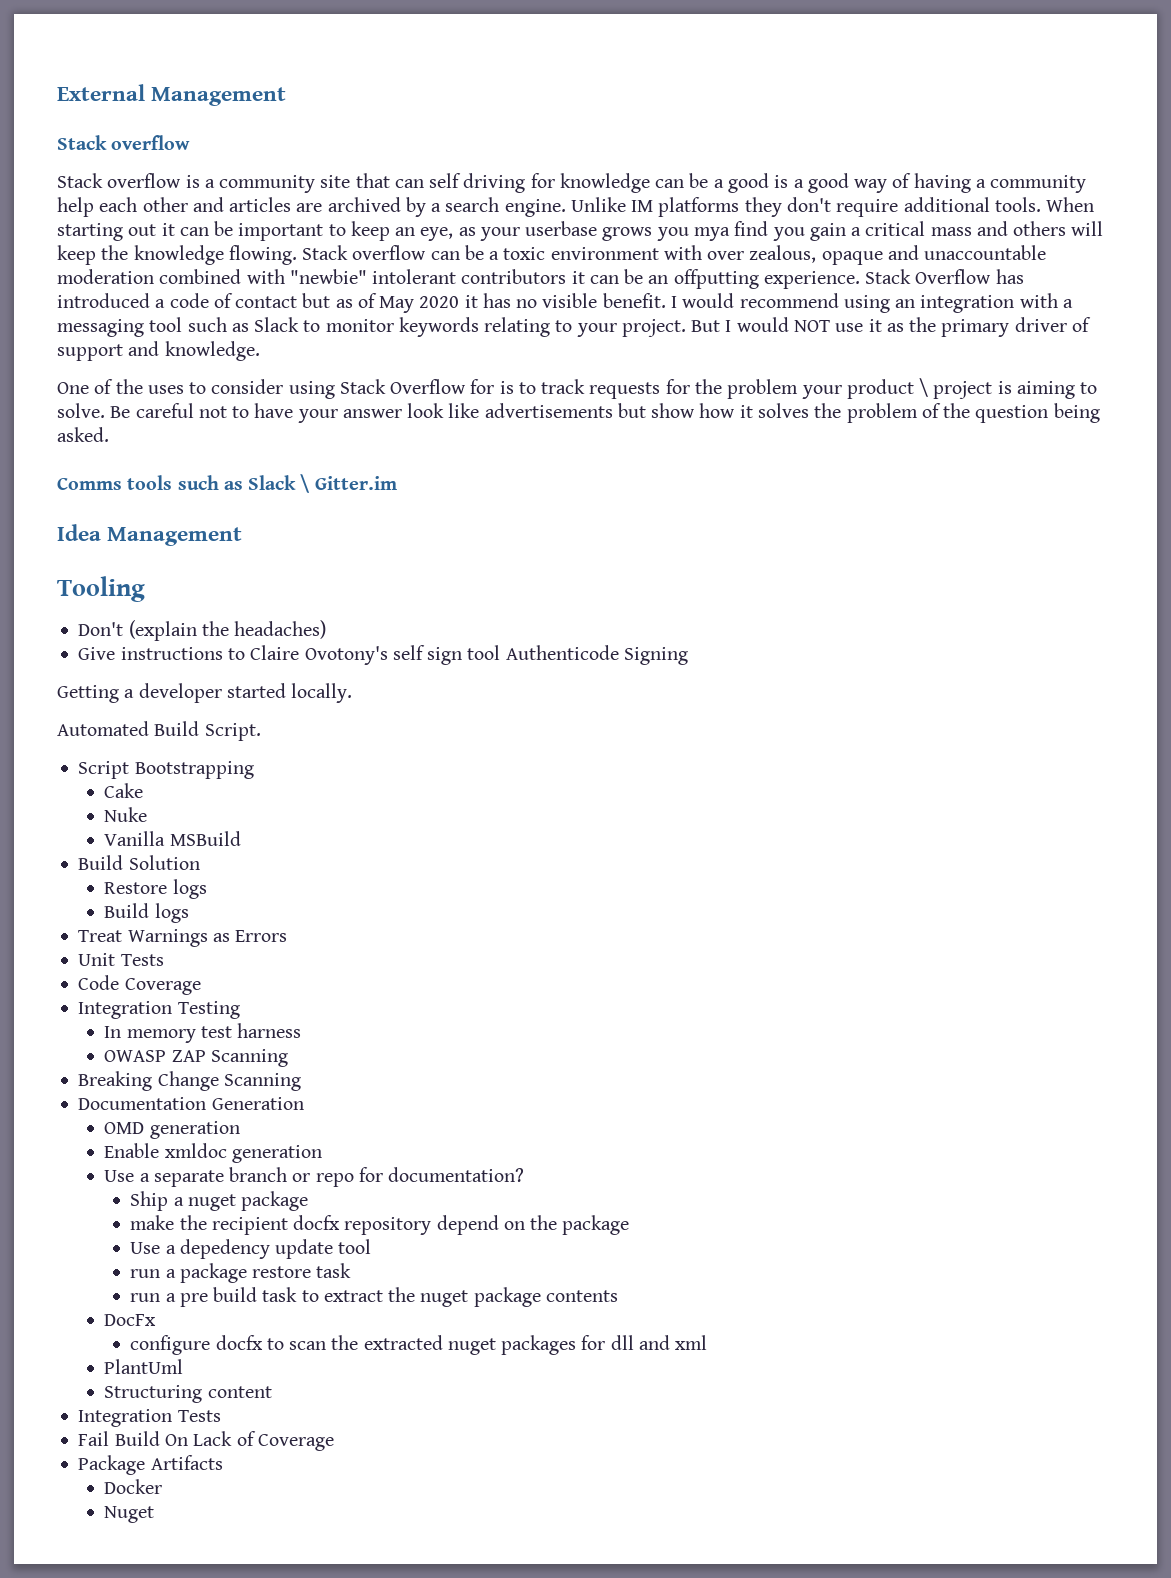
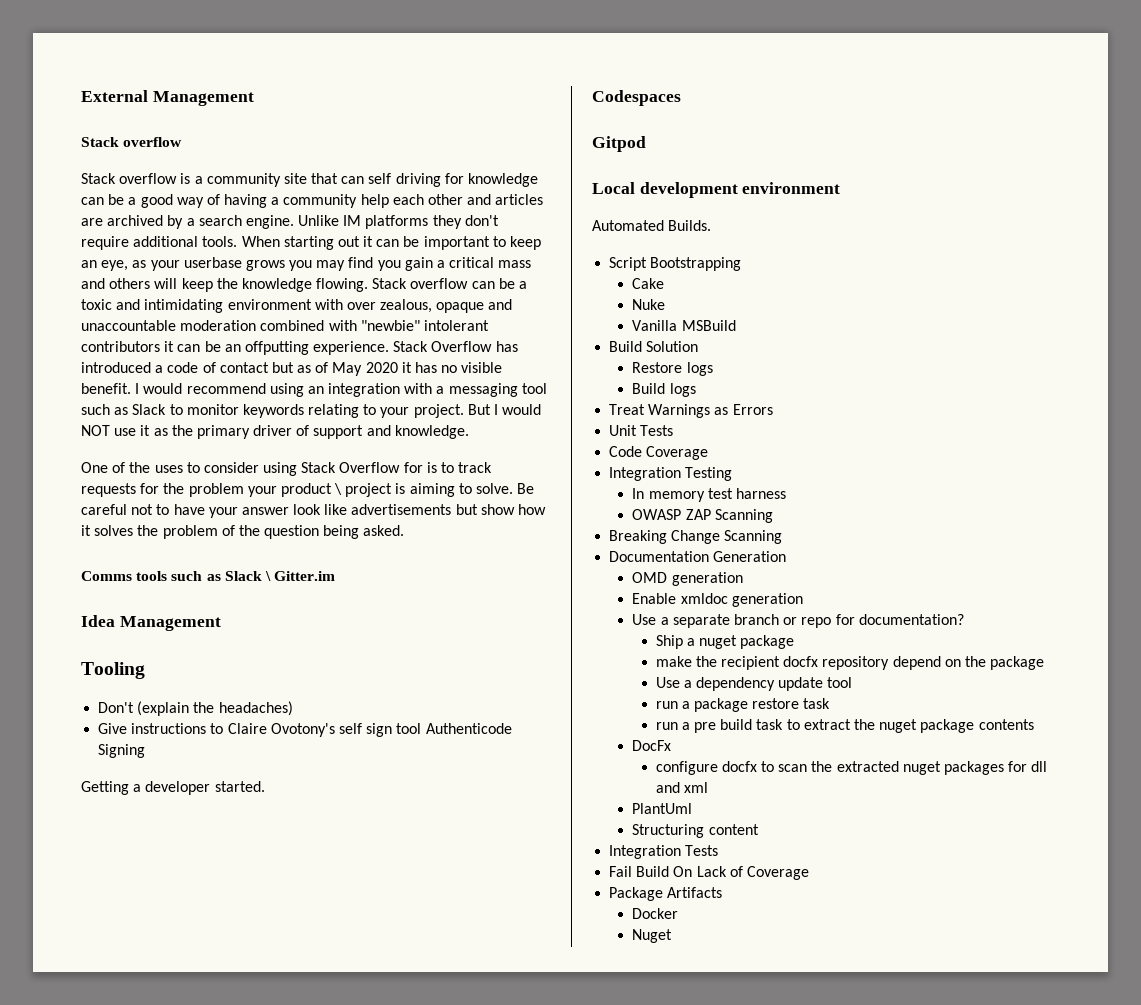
- Stack overflow is a community site that can self driving for knowledge can be a good is a good way of having a community help each other and articles are archived by a search engine.
+ Stack overflow is a community site that can self driving for knowledge can be a good way of having a community help each other and articles are archived by a search engine.
- When starting out it can be important to keep an eye, as your userbase grows you mya find you gain a critical mass and others will keep the knowledge flowing.
+ When starting out it can be important to keep an eye, as your userbase grows you may find you gain a critical mass and others will keep the knowledge flowing.
- Stack overflow can be a toxic environment with over zealous, opaque and unaccountable moderation combined with "newbie" intolerant contributors it can be an offputting experience.
+ Stack overflow can be a toxic and intimidating environment with over zealous, opaque and unaccountable moderation combined with "newbie" intolerant contributors it can be an offputting experience.
- Getting a developer started locally.
+ Getting a developer started.
+ Codespaces
+ Gitpod
+ Local development environment
- Automated Build Script.
+ Automated Builds.
- Use a depedency update tool
+ Use a dependency update tool

